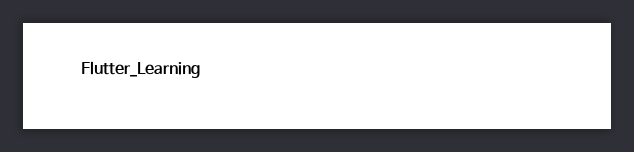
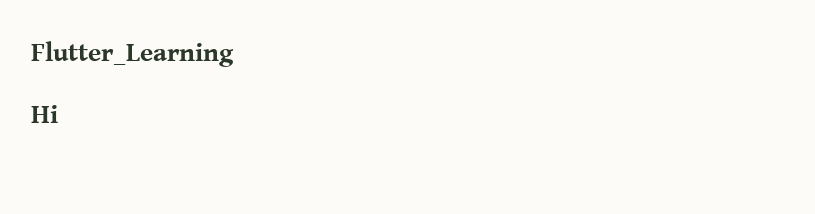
+ Hi

